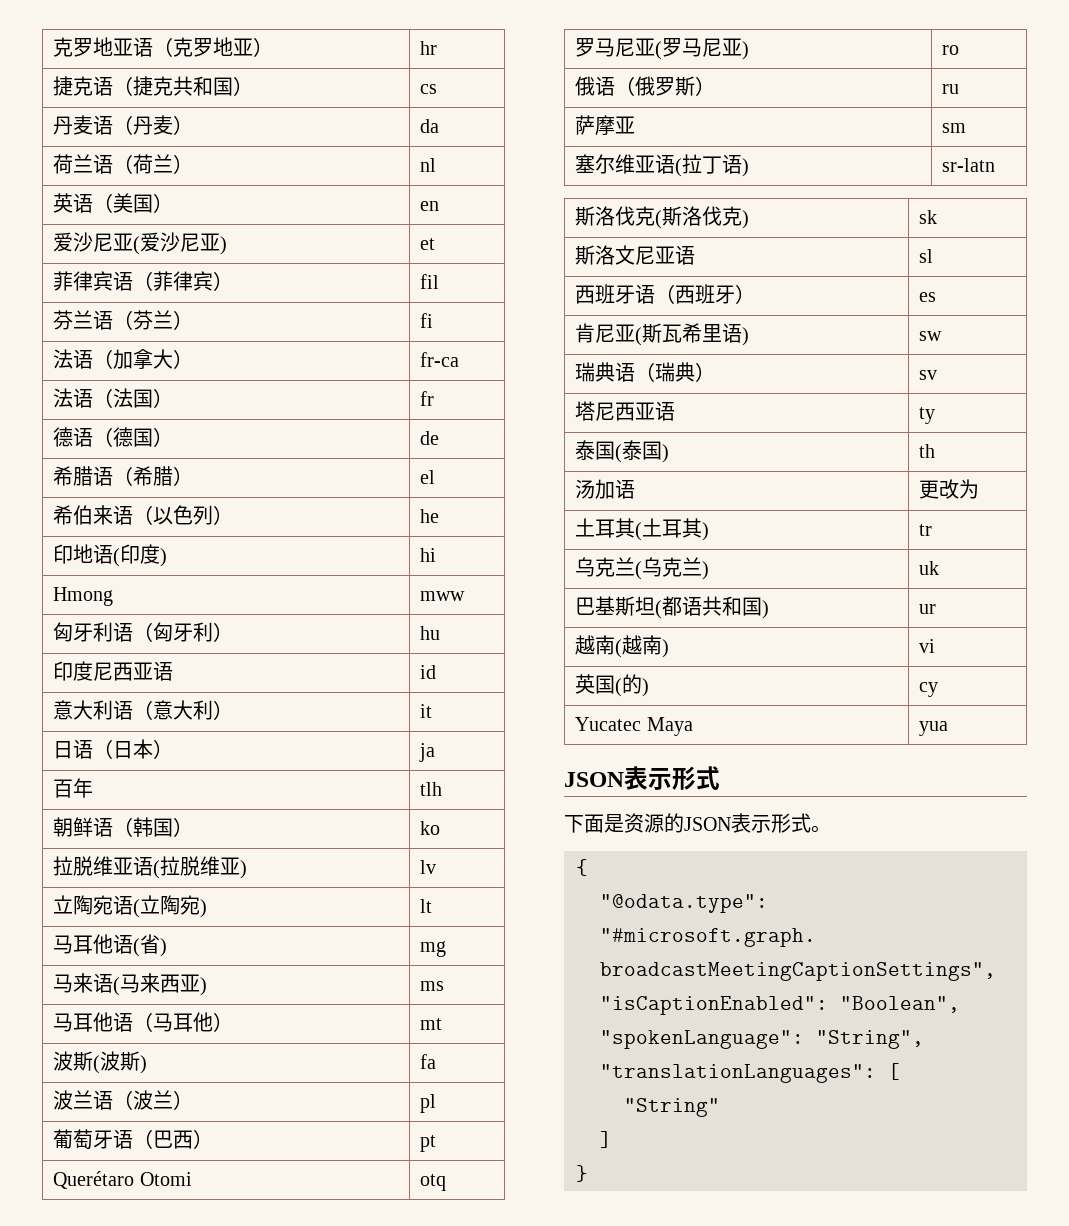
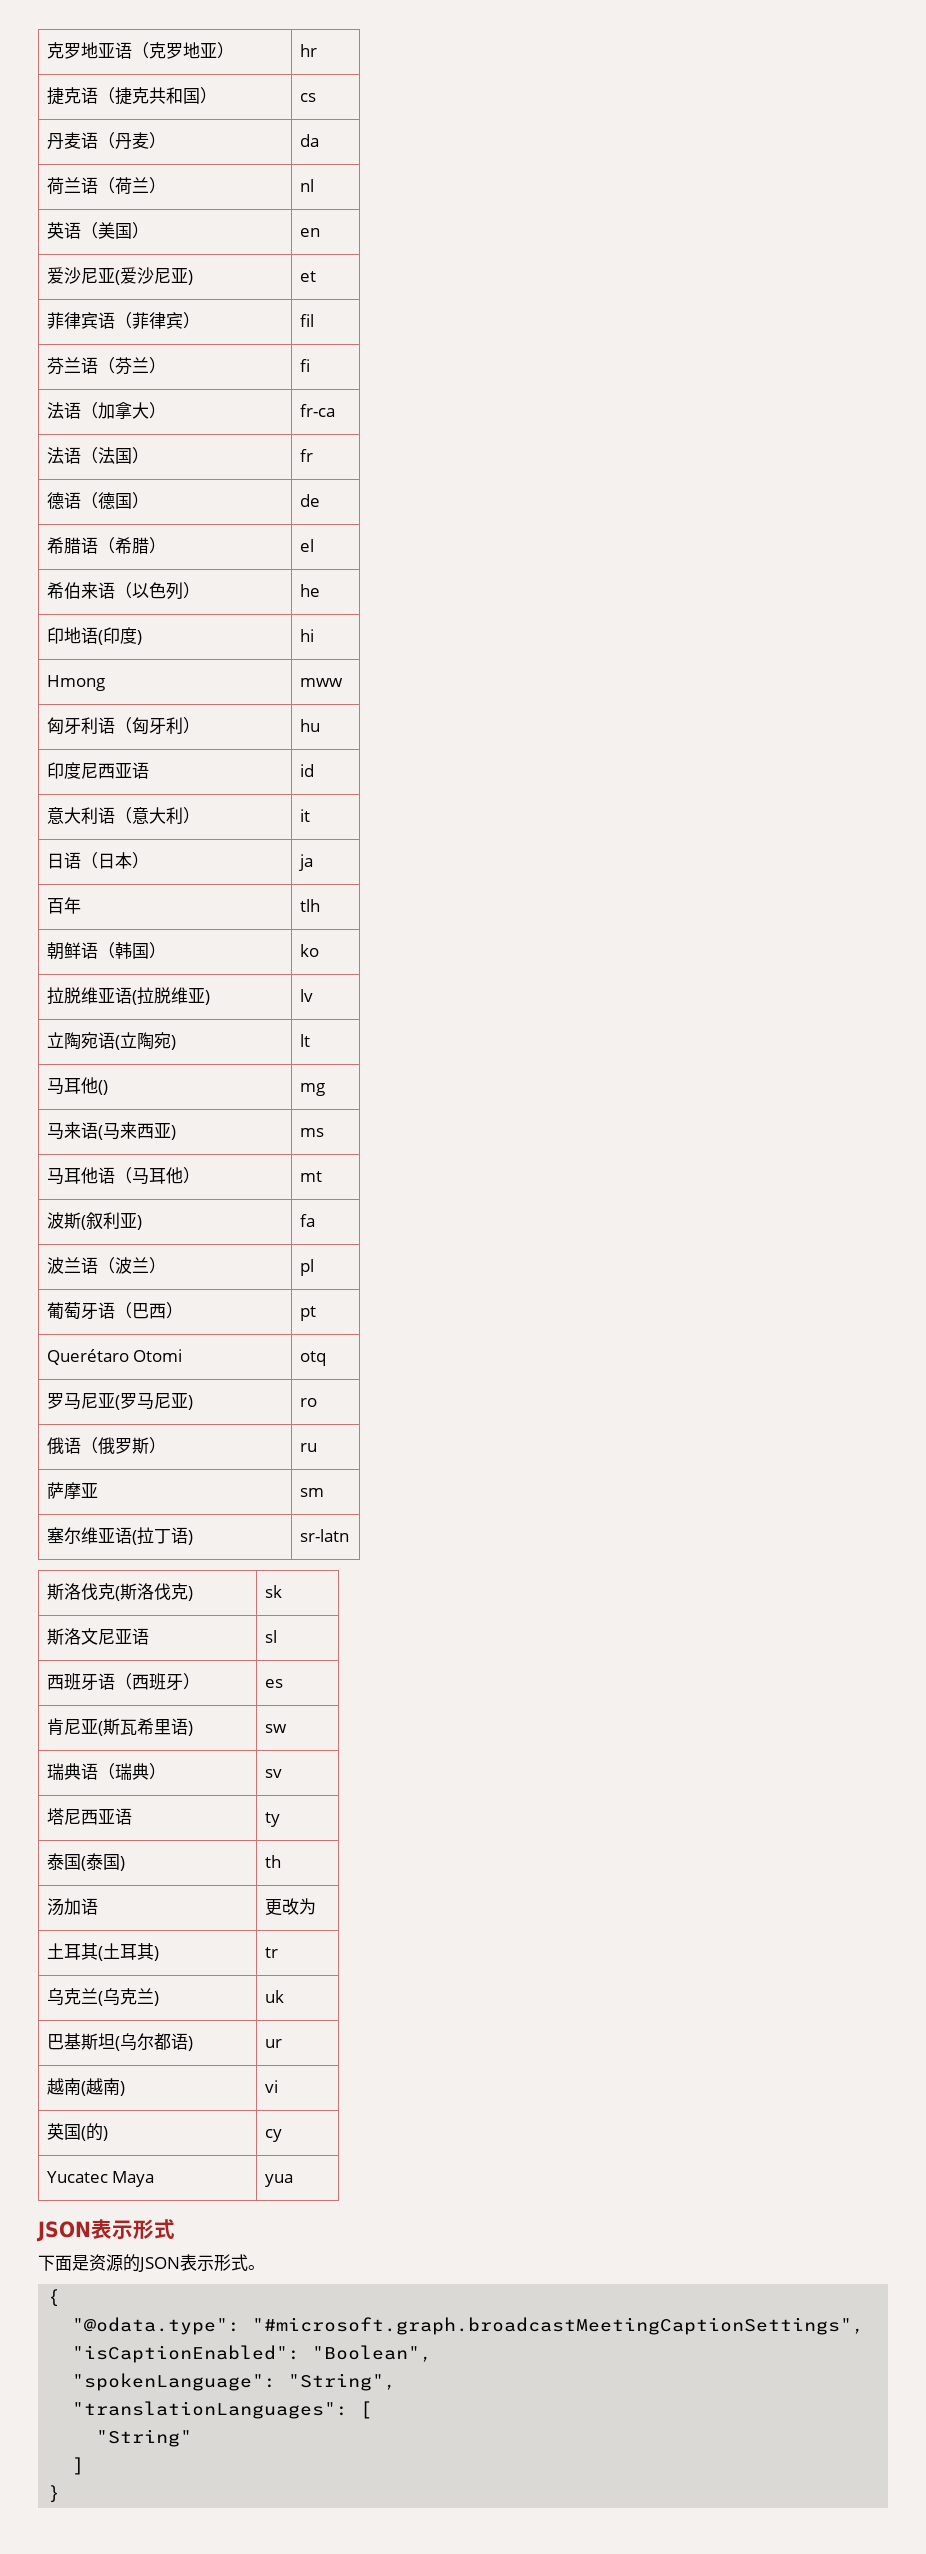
- 马耳他语(省) | mg
+ 马耳他() | mg
- 波斯(波斯) | fa
+ 波斯(叙利亚) | fa
- 巴基斯坦(都语共和国) | ur
+ 巴基斯坦(乌尔都语) | ur

